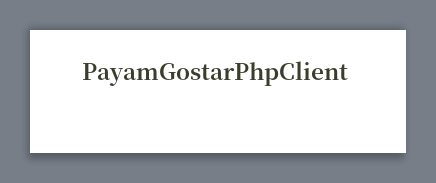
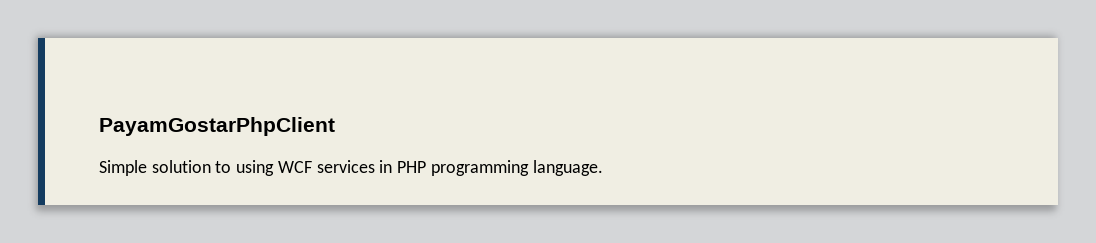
+ Simple solution to using WCF services in PHP programming language.

